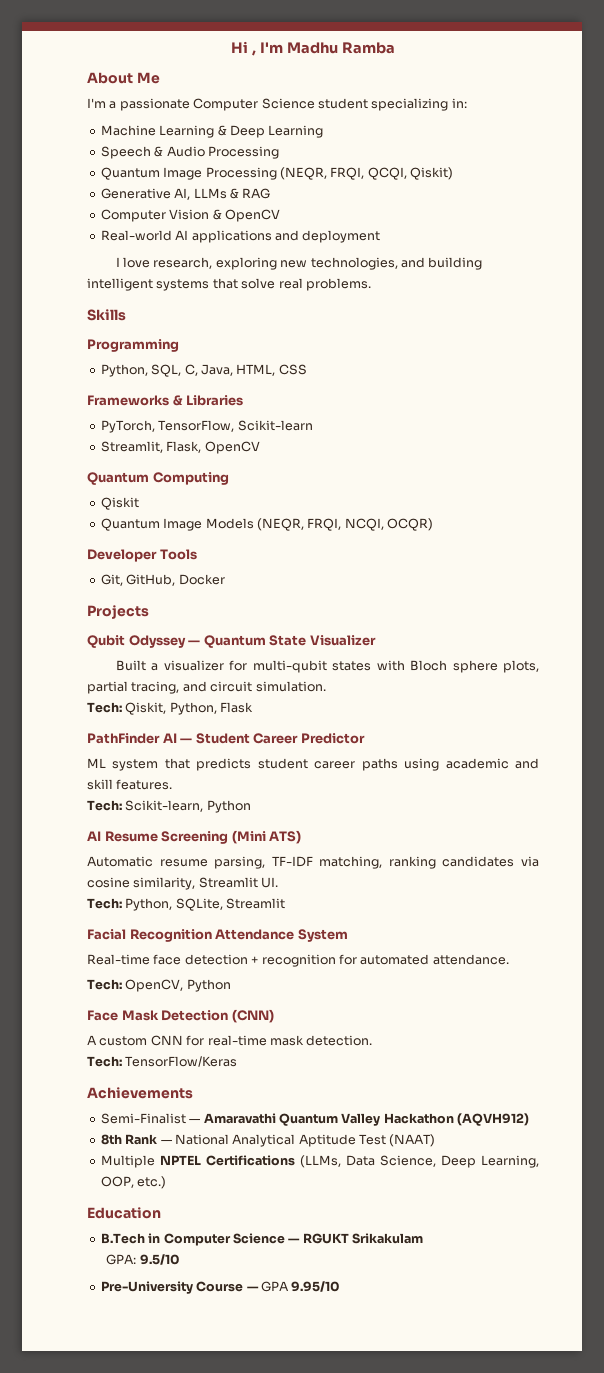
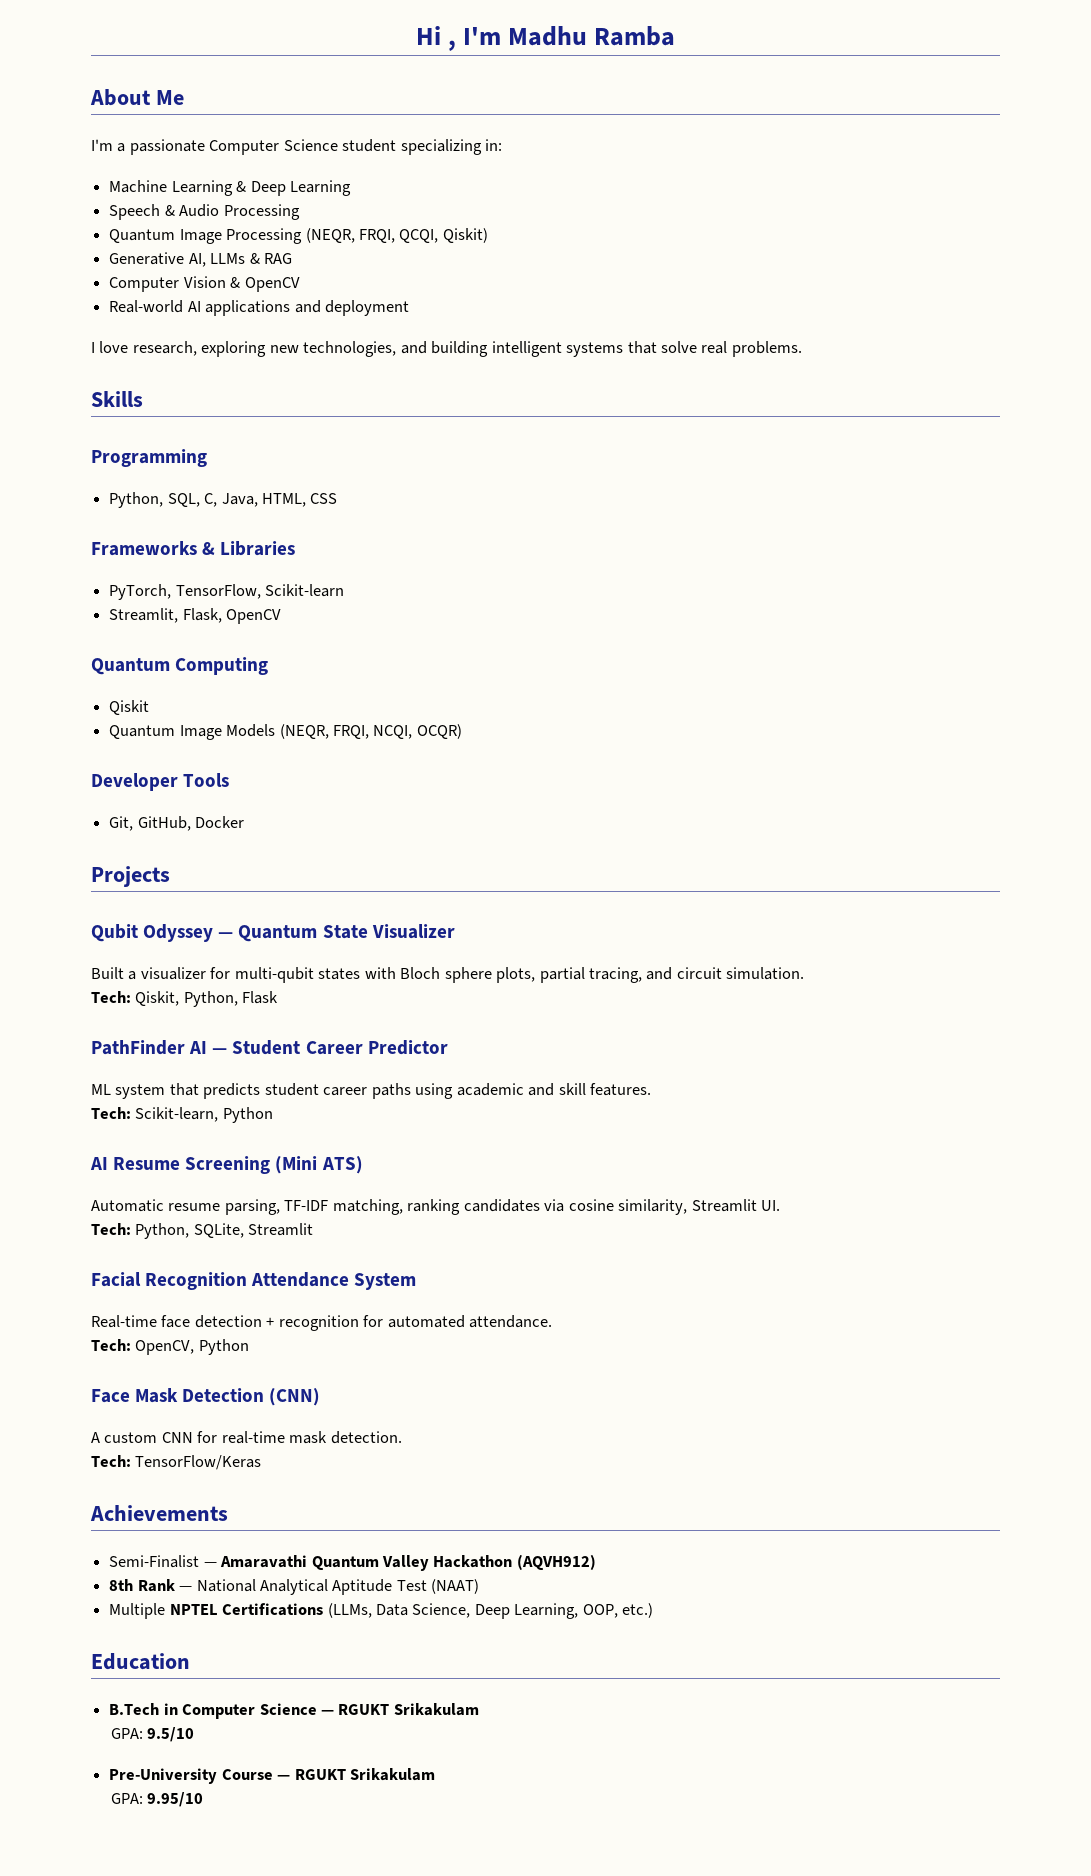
- Pre-University Course — GPA 9.95/10
+ Pre-University Course — RGUKT Srikakulam
+ GPA: 9.95/10

